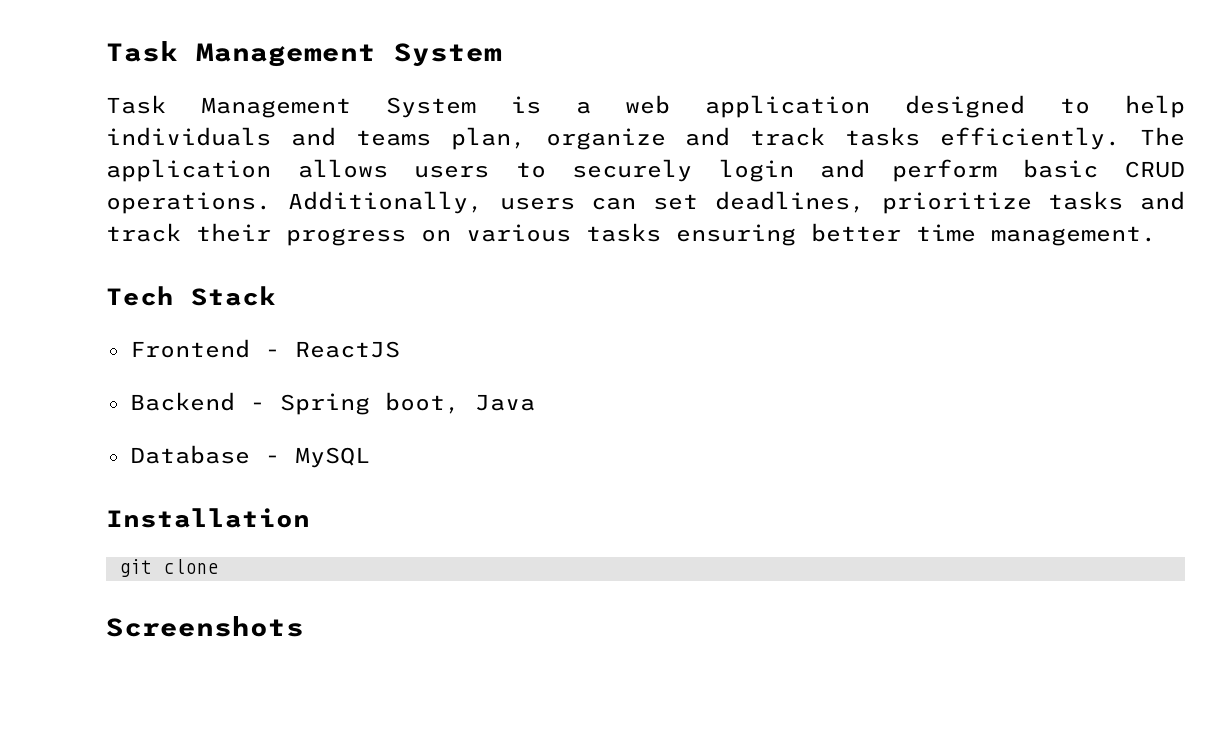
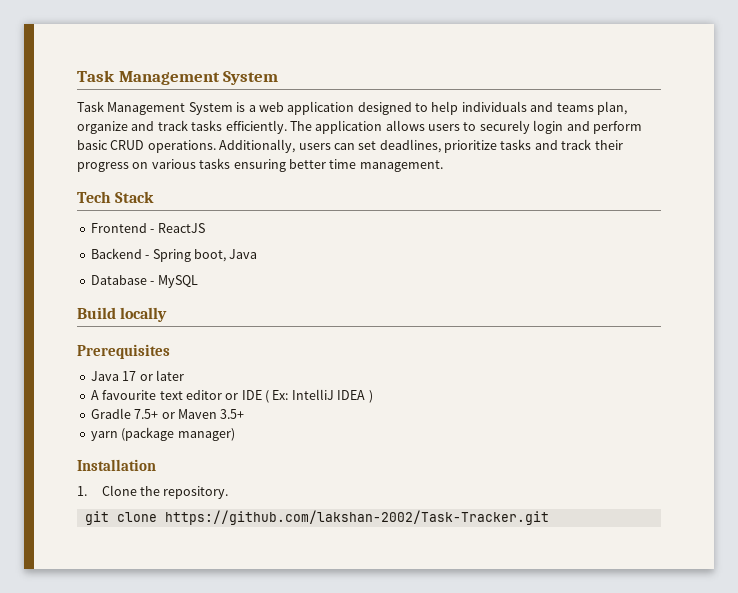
+ Build locally
+ Prerequisites
+ Java 17 or later
+ A favourite text editor or IDE ( Ex: IntelliJ IDEA )
+ Gradle 7.5+ or Maven 3.5+
+ yarn (package manager)
  Installation
+ 1. Clone the repository.
- git clone
- Screenshots
+ git clone https://github.com/lakshan-2002/Task-Tracker.git

